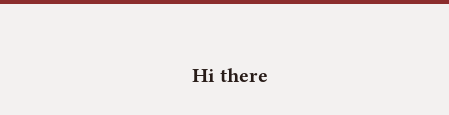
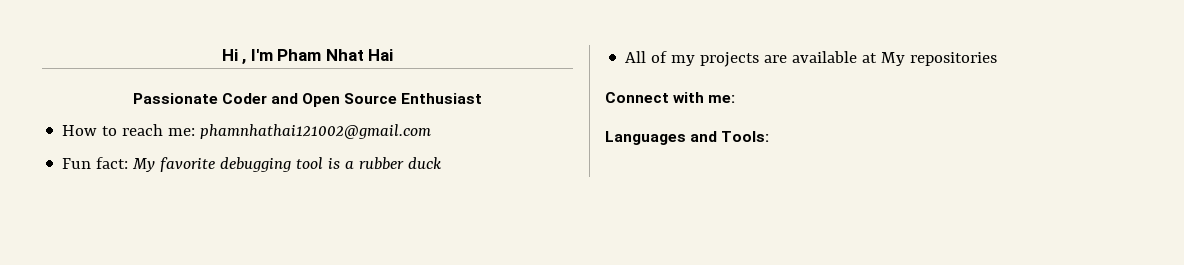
- Hi there
+ Hi , I'm Pham Nhat Hai
+ Passionate Coder and Open Source Enthusiast
+ How to reach me: phamnhathai121002@gmail.com
+ Fun fact: My favorite debugging tool is a rubber duck
+ All of my projects are available at My repositories
+ Connect with me:
+ Languages and Tools:

